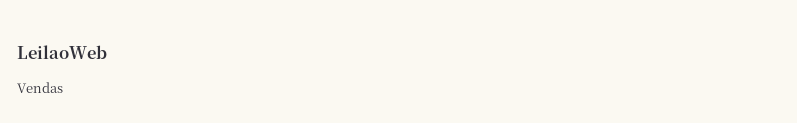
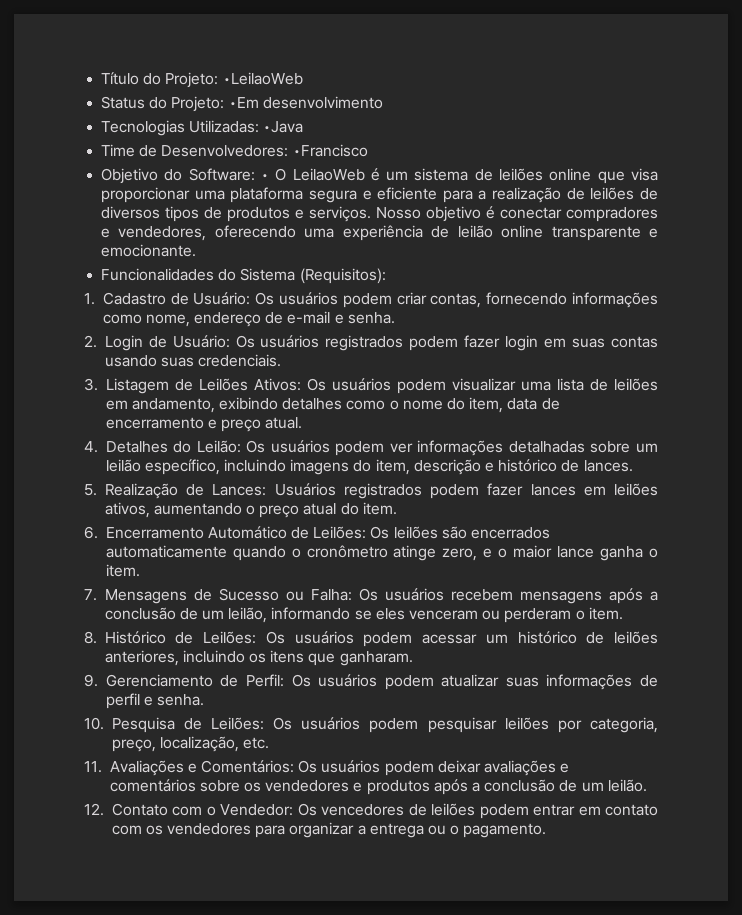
- LeilaoWeb
- Vendas
+ Título do Projeto: •LeilaoWeb
+ Status do Projeto: •Em desenvolvimento
+ Tecnologias Utilizadas: •Java
+ Time de Desenvolvedores: •Francisco
+ Objetivo do Software: • O LeilaoWeb é um sistema de leilões online que visa proporcionar uma plataforma segura e eficiente para a realização de leilões de diversos tipos de produtos e serviços. Nosso objetivo é conectar compradores e vendedores, oferecendo uma experiência de leilão online transparente e emocionante.
+ Funcionalidades do Sistema (Requisitos):
+ 1. Cadastro de Usuário: Os usuários podem criar contas, fornecendo informações como nome, endereço de e-mail e senha.
+ 2. Login de Usuário: Os usuários registrados podem fazer login em suas contas usando suas credenciais.
+ 3. Listagem de Leilões Ativos: Os usuários podem visualizar uma lista de leilões em andamento, exibindo detalhes como o nome do item, data de encerramento e preço atual.
+ 4. Detalhes do Leilão: Os usuários podem ver informações detalhadas sobre um leilão específico, incluindo imagens do item, descrição e histórico de lances.
+ 5. Realização de Lances: Usuários registrados podem fazer lances em leilões ativos, aumentando o preço atual do item.
+ 6. Encerramento Automático de Leilões: Os leilões são encerrados automaticamente quando o cronômetro atinge zero, e o maior lance ganha o item.
+ 7. Mensagens de Sucesso ou Falha: Os usuários recebem mensagens após a conclusão de um leilão, informando se eles venceram ou perderam o item.
+ 8. Histórico de Leilões: Os usuários podem acessar um histórico de leilões anteriores, incluindo os itens que ganharam.
+ 9. Gerenciamento de Perfil: Os usuários podem atualizar suas informações de perfil e senha.
+ 10. Pesquisa de Leilões: Os usuários podem pesquisar leilões por categoria, preço, localização, etc.
+ 11. Avaliações e Comentários: Os usuários podem deixar avaliações e comentários sobre os vendedores e produtos após a conclusão de um leilão.
+ 12. Contato com o Vendedor: Os vencedores de leilões podem entrar em contato com os vendedores para organizar a entrega ou o pagamento.

